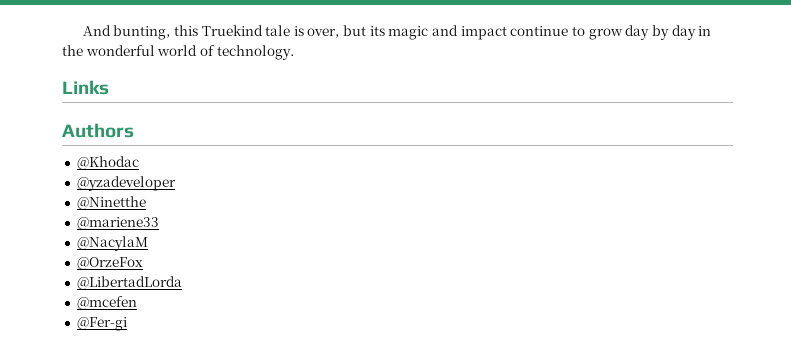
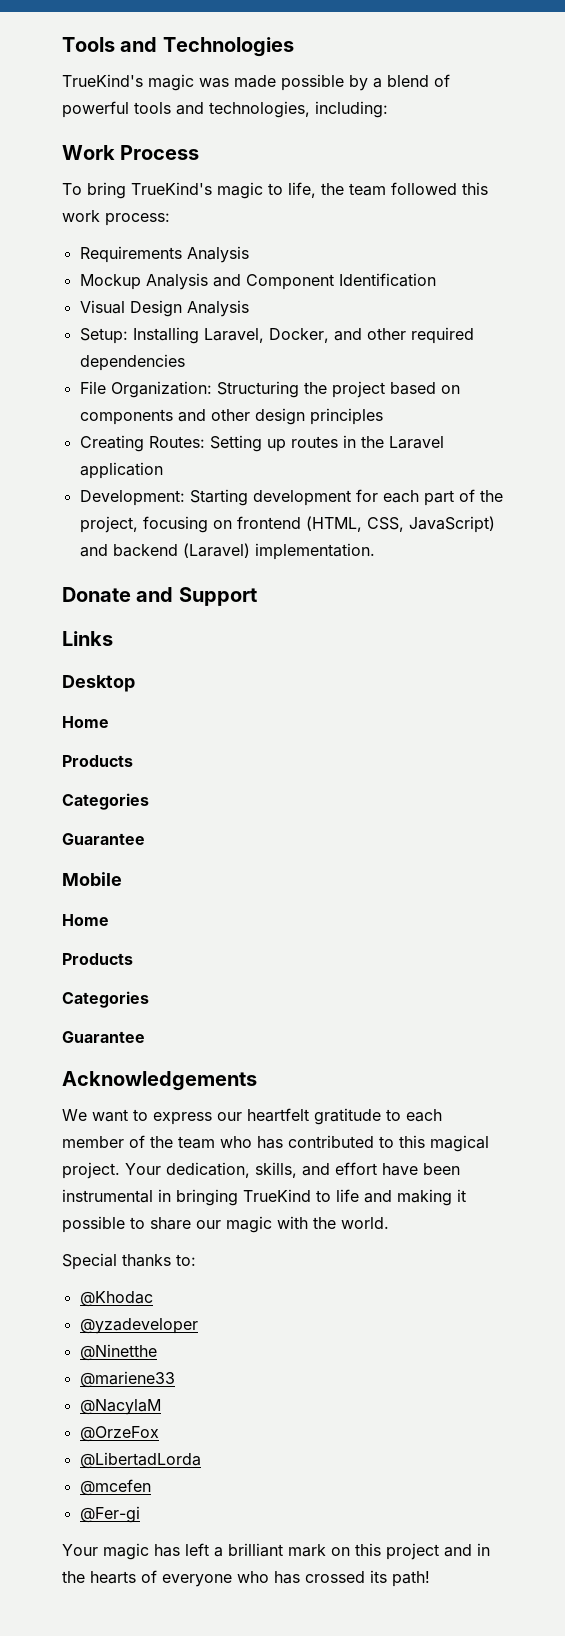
- And bunting, this Truekind tale is over, but its magic and impact continue to grow day by day in the wonderful world of technology.
+ Tools and Technologies
+ TrueKind's magic was made possible by a blend of powerful tools and technologies, including:
+ Work Process
+ To bring TrueKind's magic to life, the team followed this work process:
+ Requirements Analysis
+ Mockup Analysis and Component Identification
+ Visual Design Analysis
+ Setup: Installing Laravel, Docker, and other required dependencies
+ File Organization: Structuring the project based on components and other design principles
+ Creating Routes: Setting up routes in the Laravel application
+ Development: Starting development for each part of the project, focusing on frontend (HTML, CSS, JavaScript) and backend (Laravel) implementation.
+ Donate and Support
  Links
- Authors
+ Desktop
+ Home
+ Products
+ Categories
+ Guarantee
+ Mobile
+ Home
+ Products
+ Categories
+ Guarantee
+ Acknowledgements
+ We want to express our heartfelt gratitude to each member of the team who has contributed to this magical project. Your dedication, skills, and effort have been instrumental in bringing TrueKind to life and making it possible to share our magic with the world.
+ Special thanks to:
+ Your magic has left a brilliant mark on this project and in the hearts of everyone who has crossed its path!

